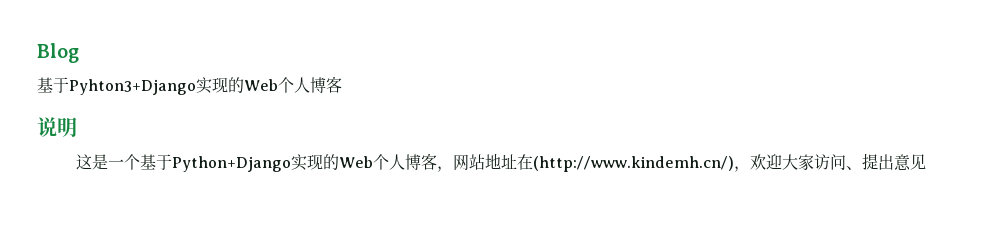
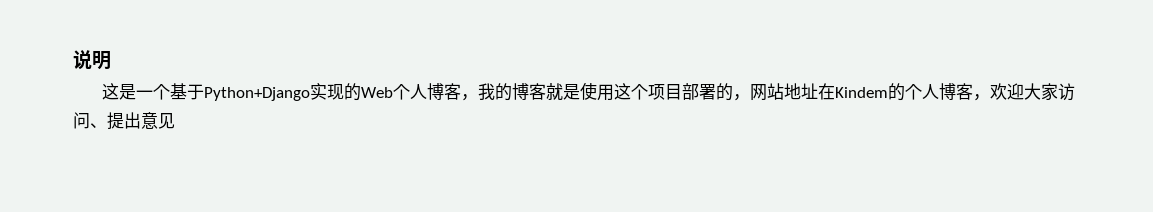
- Blog
- 基于Pyhton3+Django实现的Web个人博客
- 这是一个基于Python+Django实现的Web个人博客，网站地址在(http://www.kindemh.cn/)，欢迎大家访问、提出意见
+ 这是一个基于Python+Django实现的Web个人博客，我的博客就是使用这个项目部署的，网站地址在Kindem的个人博客，欢迎大家访问、提出意见

